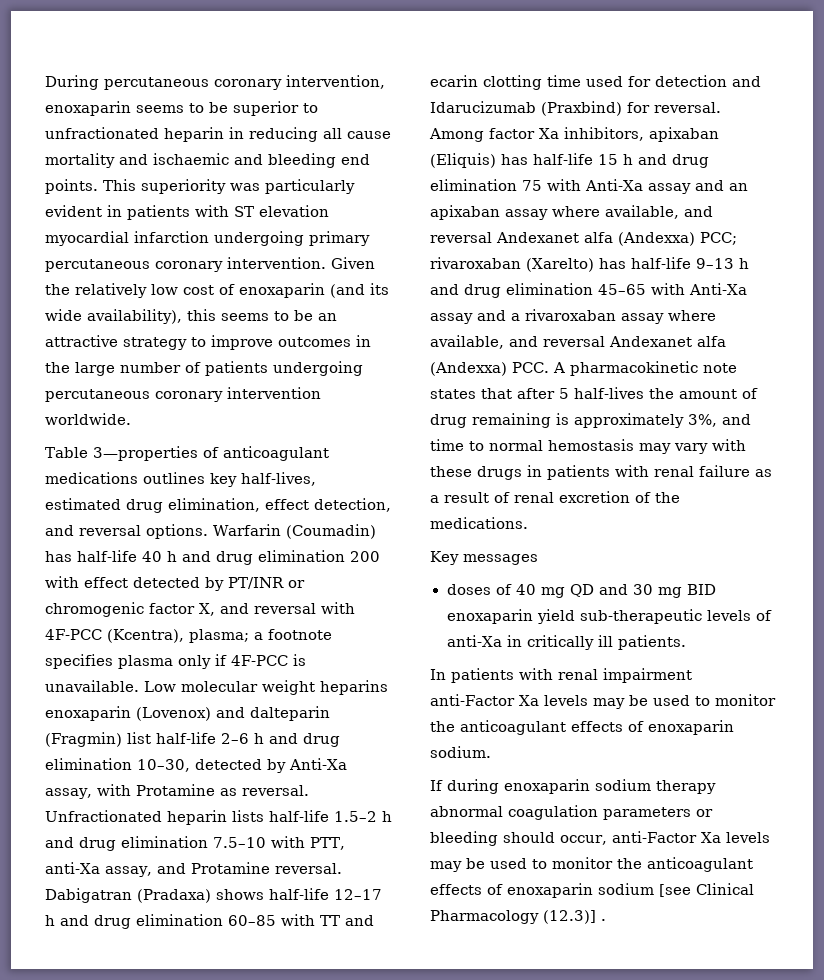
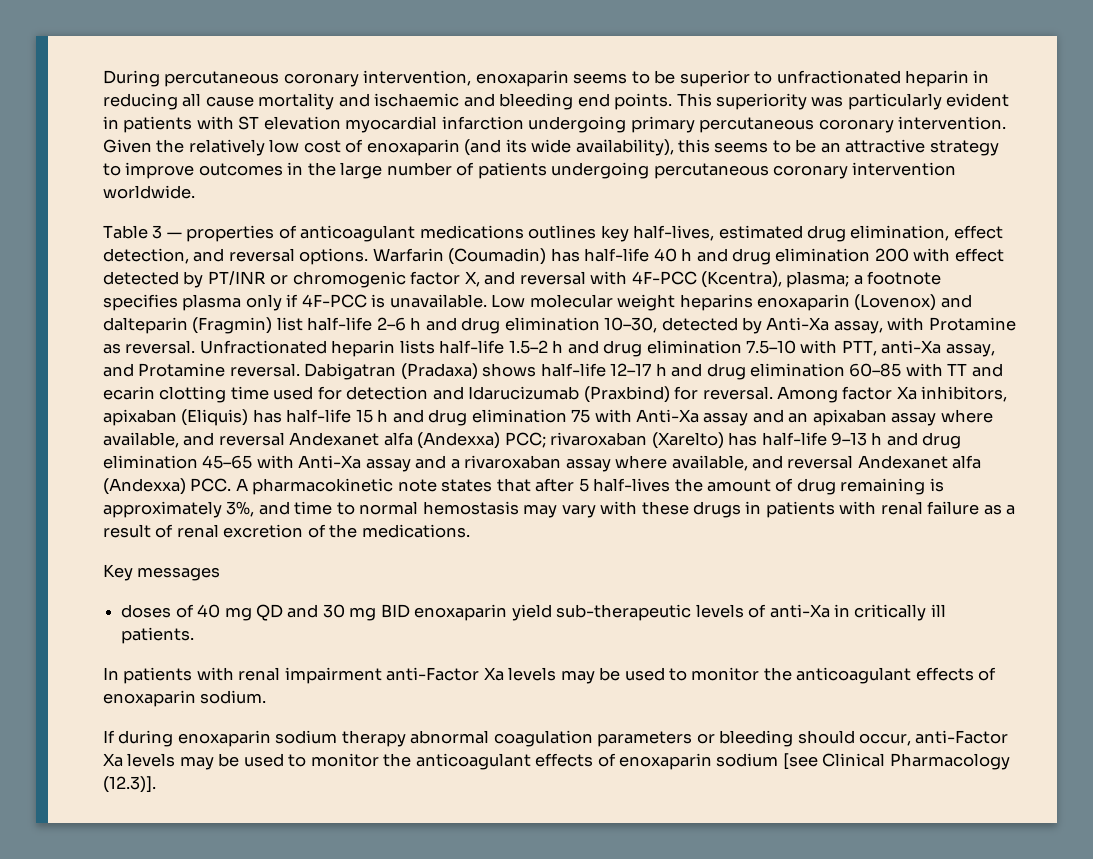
- Table 3—properties of anticoagulant medications outlines key half-lives, estimated drug elimination, effect detection, and reversal options.
+ Table 3 — properties of anticoagulant medications outlines key half-lives, estimated drug elimination, effect detection, and reversal options.
- If during enoxaparin sodium therapy abnormal coagulation parameters or bleeding should occur, anti-Factor Xa levels may be used to monitor the anticoagulant effects of enoxaparin sodium [see Clinical Pharmacology (12.3)] .
+ If during enoxaparin sodium therapy abnormal coagulation parameters or bleeding should occur, anti-Factor Xa levels may be used to monitor the anticoagulant effects of enoxaparin sodium [see Clinical Pharmacology (12.3)].

